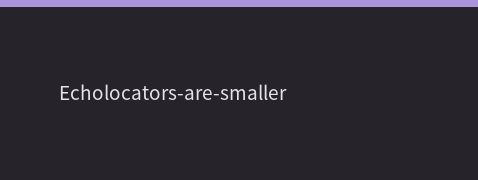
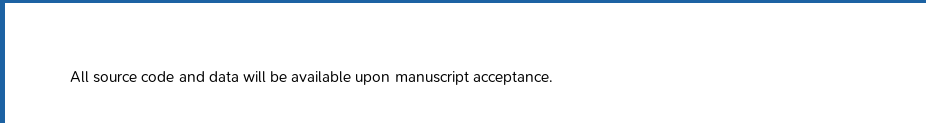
- Echolocators-are-smaller
+ All source code and data will be available upon manuscript acceptance.

